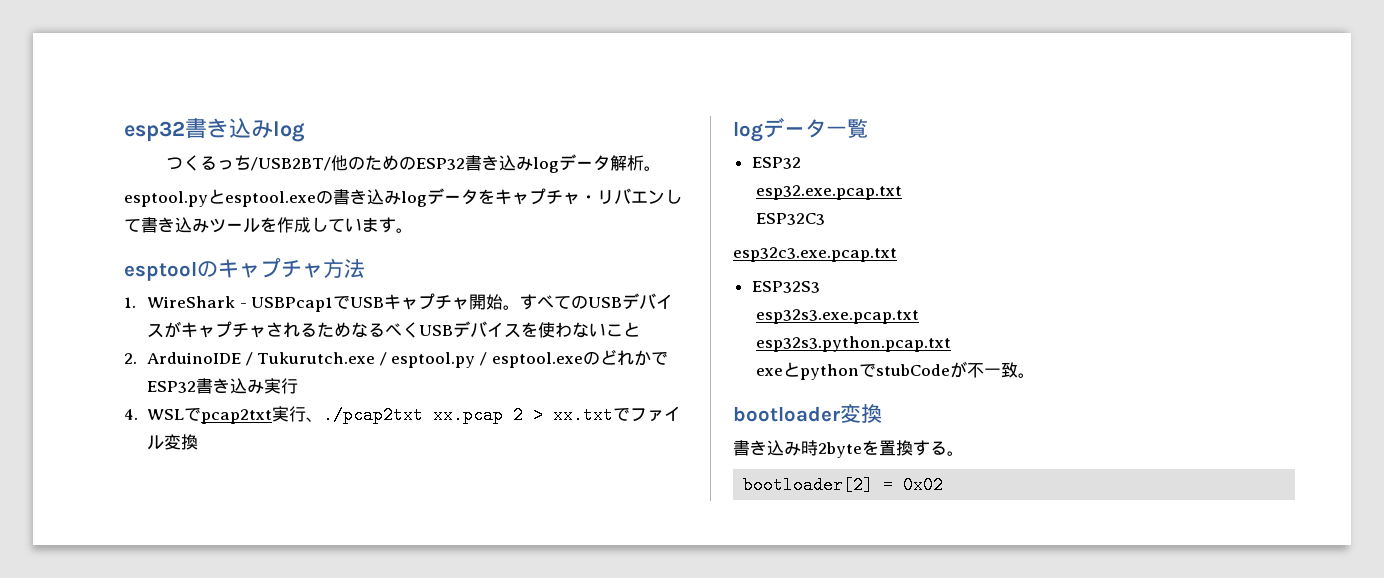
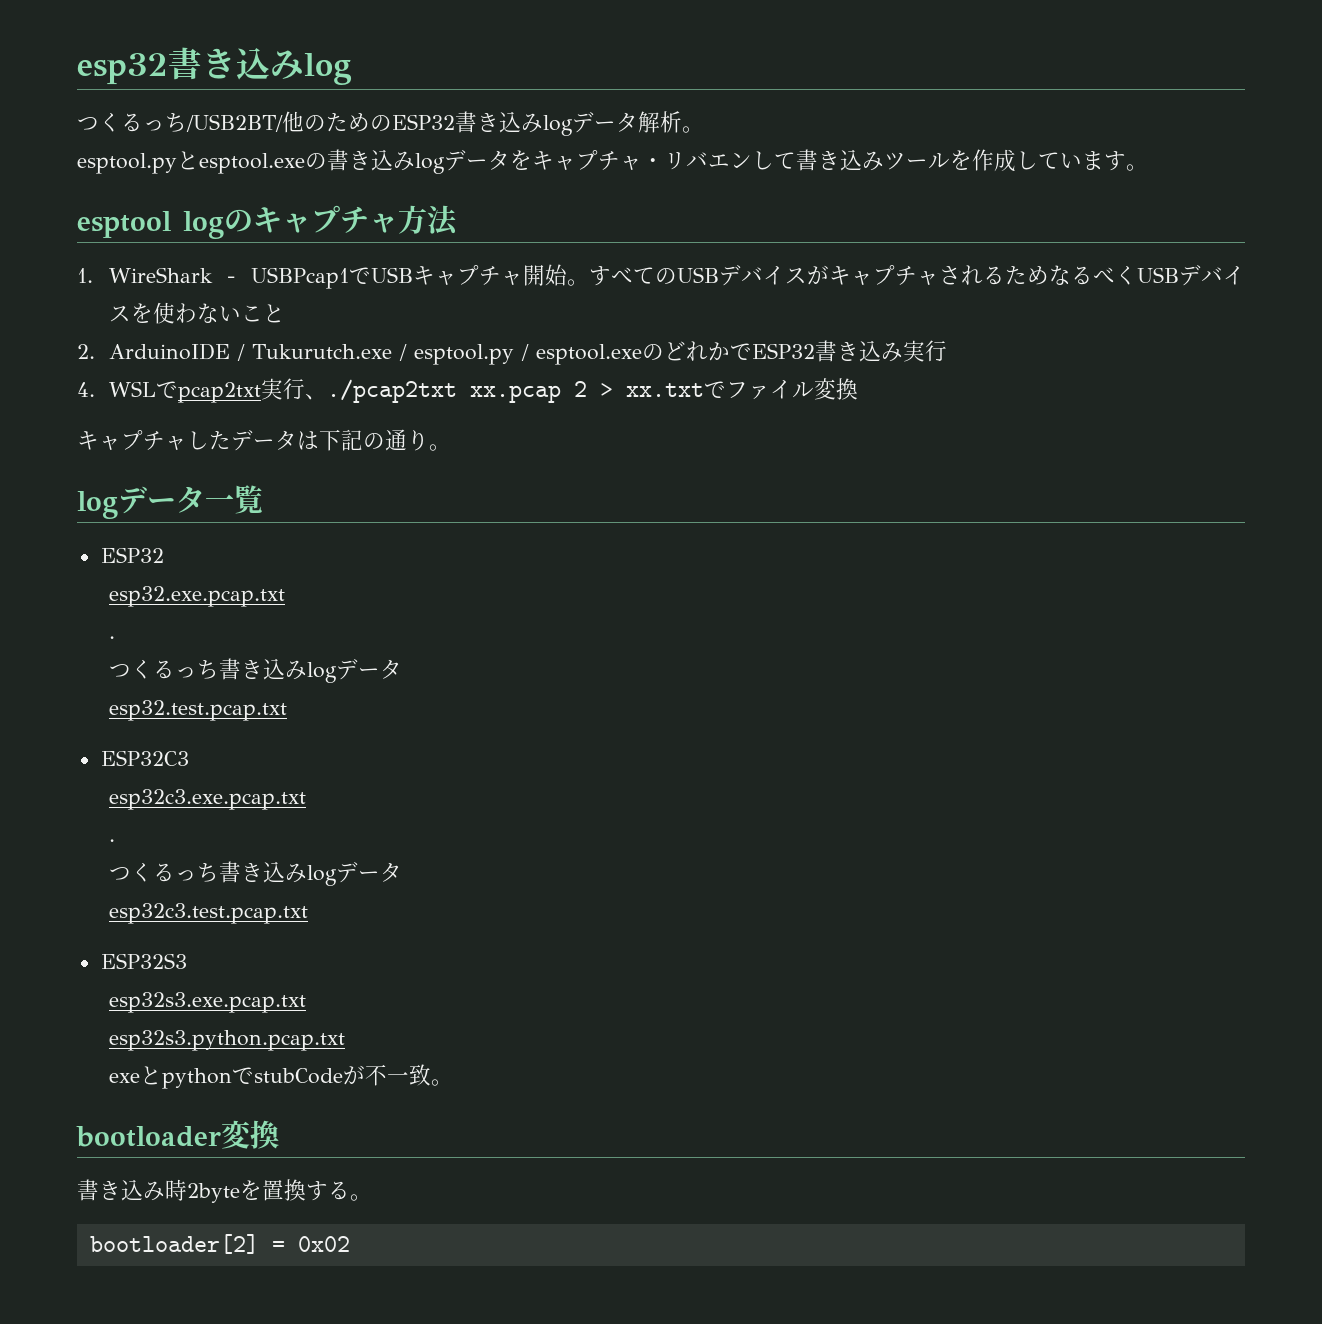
- esptoolのキャプチャ方法
+ esptool logのキャプチャ方法
+ キャプチャしたデータは下記の通り。
  esp32.exe.pcap.txt
+ .
+ つくるっち書き込みlogデータ
+ esp32.test.pcap.txt
  ESP32C3
  esp32c3.exe.pcap.txt
+ .
+ つくるっち書き込みlogデータ
+ esp32c3.test.pcap.txt

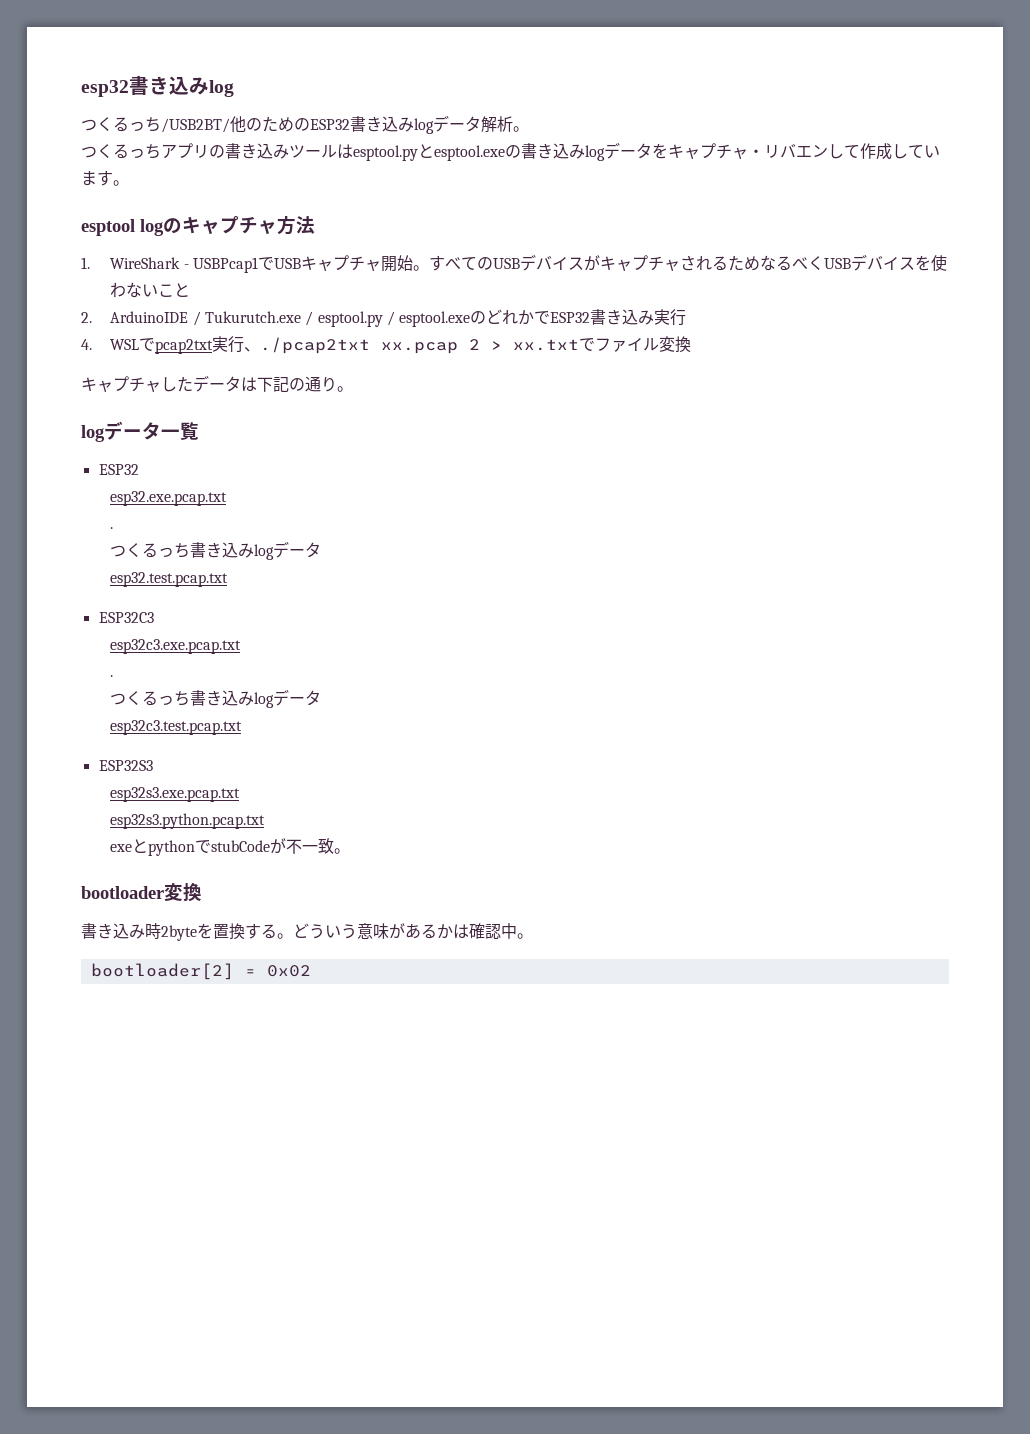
- esptool.pyとesptool.exeの書き込みlogデータをキャプチャ・リバエンして書き込みツールを作成しています。
+ つくるっちアプリの書き込みツールはesptool.pyとesptool.exeの書き込みlogデータをキャプチャ・リバエンして作成しています。
+ どういう意味があるかは確認中。

